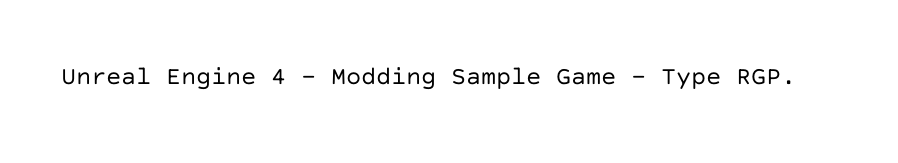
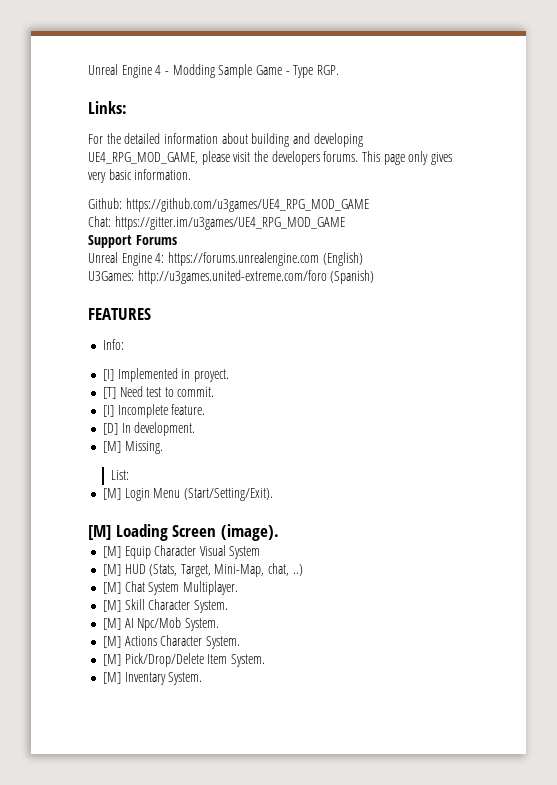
+ Links:
+ For the detailed information about building and developing UE4_RPG_MOD_GAME, please visit the developers forums. This page only gives very basic information.
+ Github: https://github.com/u3games/UE4_RPG_MOD_GAME
+ Chat: https://gitter.im/u3games/UE4_RPG_MOD_GAME
+ Support Forums
+ Unreal Engine 4: https://forums.unrealengine.com (English)
+ U3Games: http://u3games.united-extreme.com/foro (Spanish)
+ FEATURES
+ Info:
+ [I] Implemented in proyect.
+ [T] Need test to commit.
+ [I] Incomplete feature.
+ [D] In development.
+ [M] Missing.
+ List:
+ [M] Login Menu (Start/Setting/Exit).
+ [M] Loading Screen (image).
+ [M] Equip Character Visual System
+ [M] HUD (Stats, Target, Mini-Map, chat, ..)
+ [M] Chat System Multiplayer.
+ [M] Skill Character System.
+ [M] AI Npc/Mob System.
+ [M] Actions Character System.
+ [M] Pick/Drop/Delete Item System.
+ [M] Inventary System.

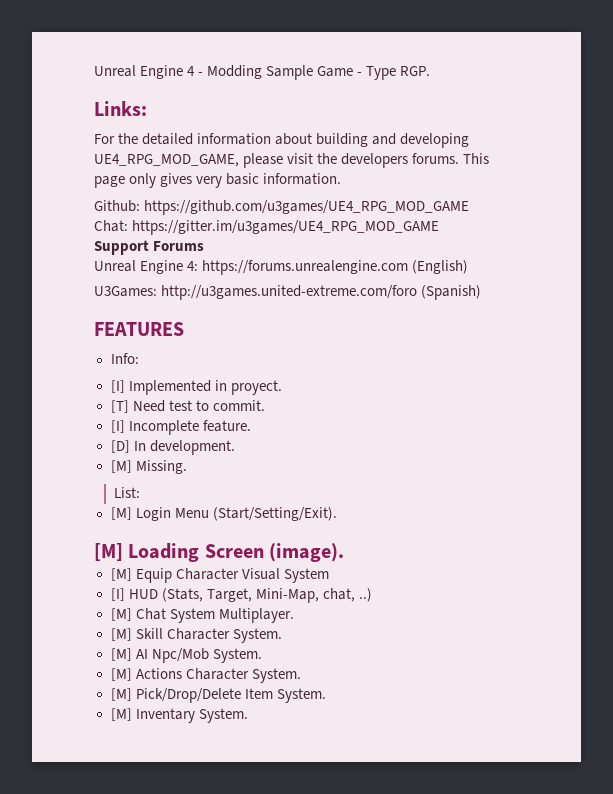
- [M] HUD (Stats, Target, Mini-Map, chat, ..)
+ [I] HUD (Stats, Target, Mini-Map, chat, ..)

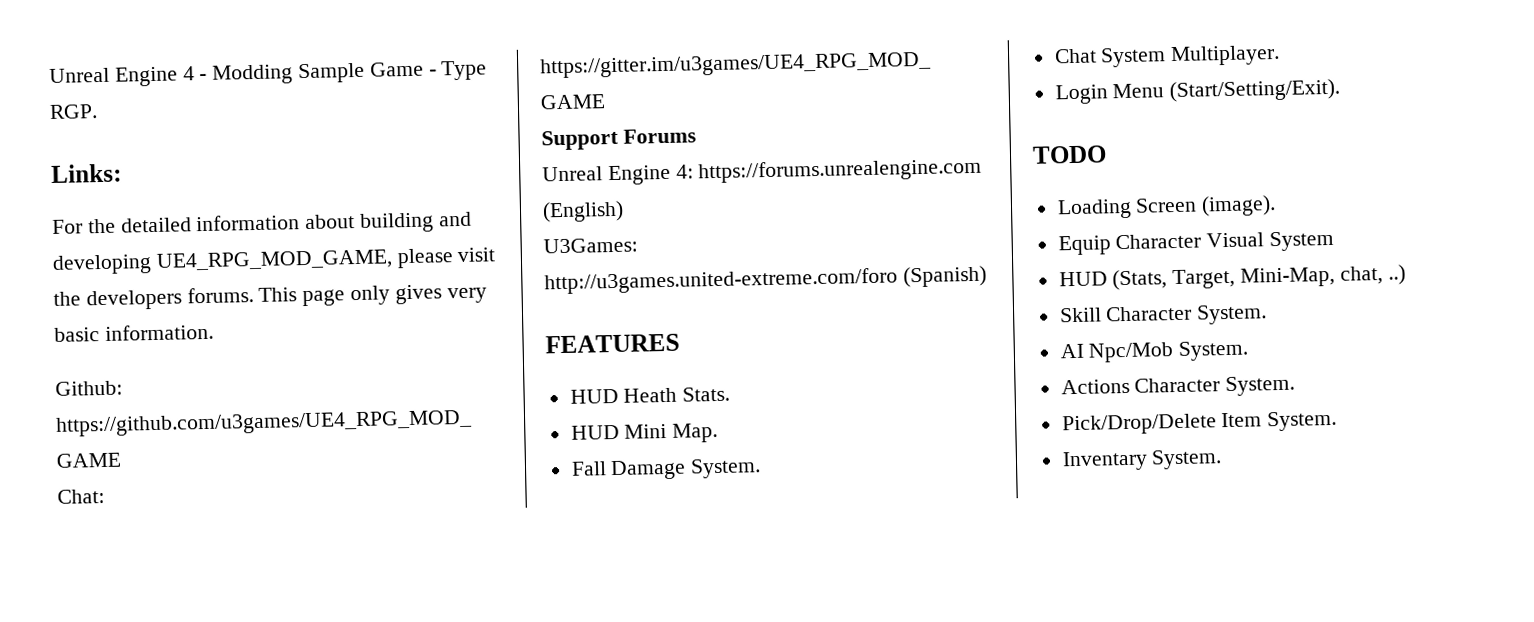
- Info:
- [I] Implemented in proyect.
- [T] Need test to commit.
- [I] Incomplete feature.
- [D] In development.
- [M] Missing.
- List:
- [M] Login Menu (Start/Setting/Exit).
+ HUD Heath Stats.
+ HUD Mini Map.
+ Fall Damage System.
+ Chat System Multiplayer.
+ Login Menu (Start/Setting/Exit).
- [M] Loading Screen (image).
+ TODO
+ Loading Screen (image).
- [M] Equip Character Visual System
+ Equip Character Visual System
- [I] HUD (Stats, Target, Mini-Map, chat, ..)
+ HUD (Stats, Target, Mini-Map, chat, ..)
- [M] Chat System Multiplayer.
- [M] Skill Character System.
+ Skill Character System.
- [M] AI Npc/Mob System.
+ AI Npc/Mob System.
- [M] Actions Character System.
+ Actions Character System.
- [M] Pick/Drop/Delete Item System.
+ Pick/Drop/Delete Item System.
- [M] Inventary System.
+ Inventary System.

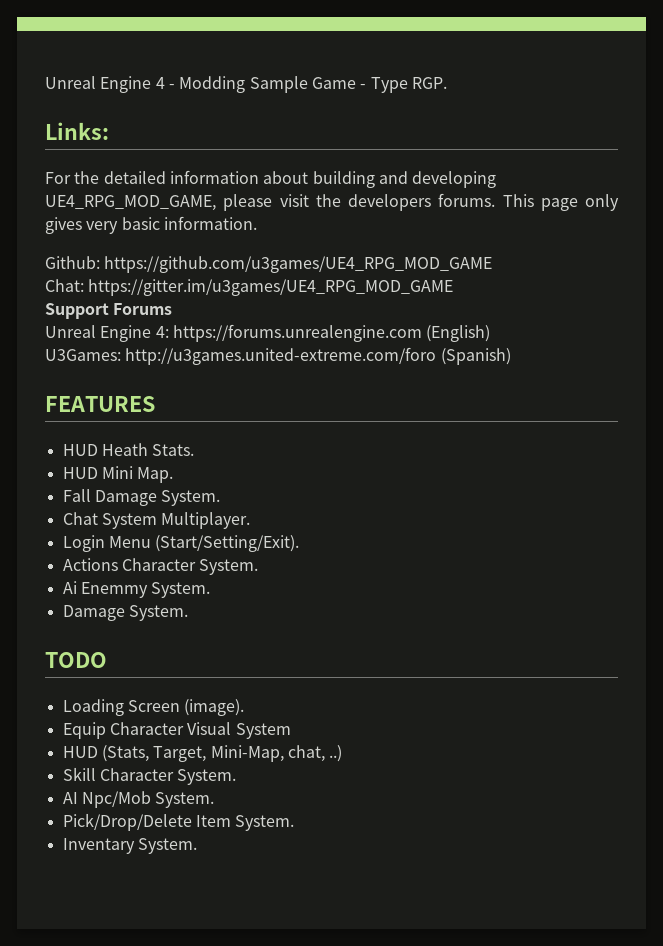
+ Actions Character System.
+ Ai Enemmy System.
+ Damage System.
- Actions Character System.

